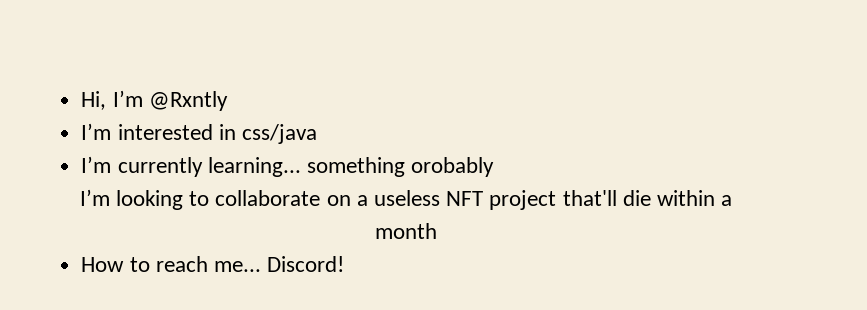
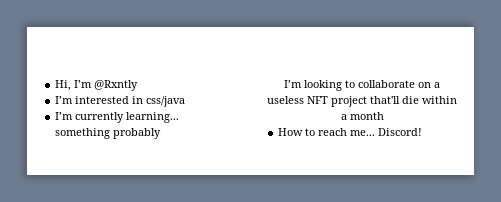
- I’m currently learning... something orobably
+ I’m currently learning... something probably

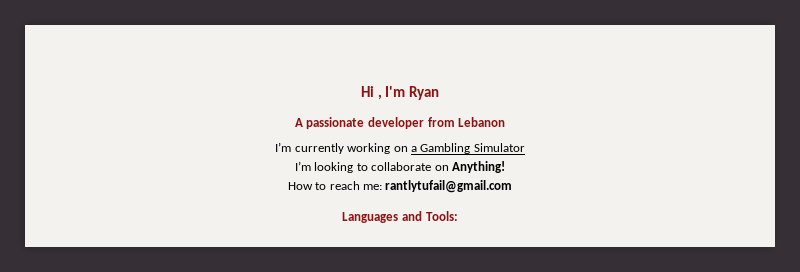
- Hi, I’m @Rxntly
- I’m interested in css/java
- I’m currently learning... something probably
+ Hi , I'm Ryan
+ A passionate developer from Lebanon
+ I’m currently working on a Gambling Simulator
- I’m looking to collaborate on a useless NFT project that'll die within a month
- How to reach me... Discord!
+ I’m looking to collaborate on Anything!
+ How to reach me: rantlytufail@gmail.com
+ Languages and Tools:

